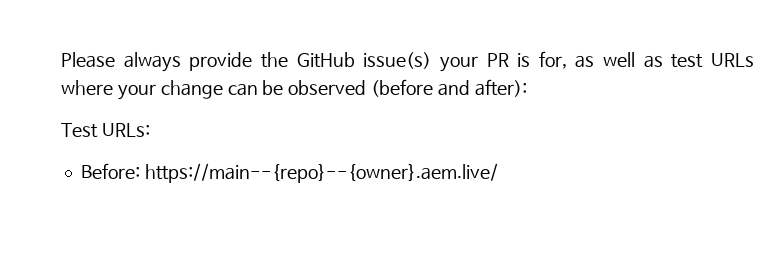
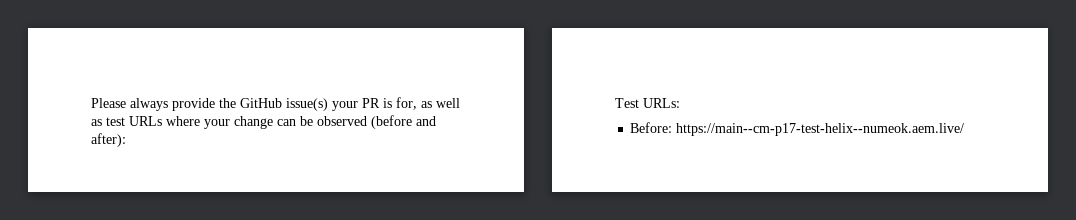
- Before: https://main--{repo}--{owner}.aem.live/
+ Before: https://main--cm-p17-test-helix--numeok.aem.live/

